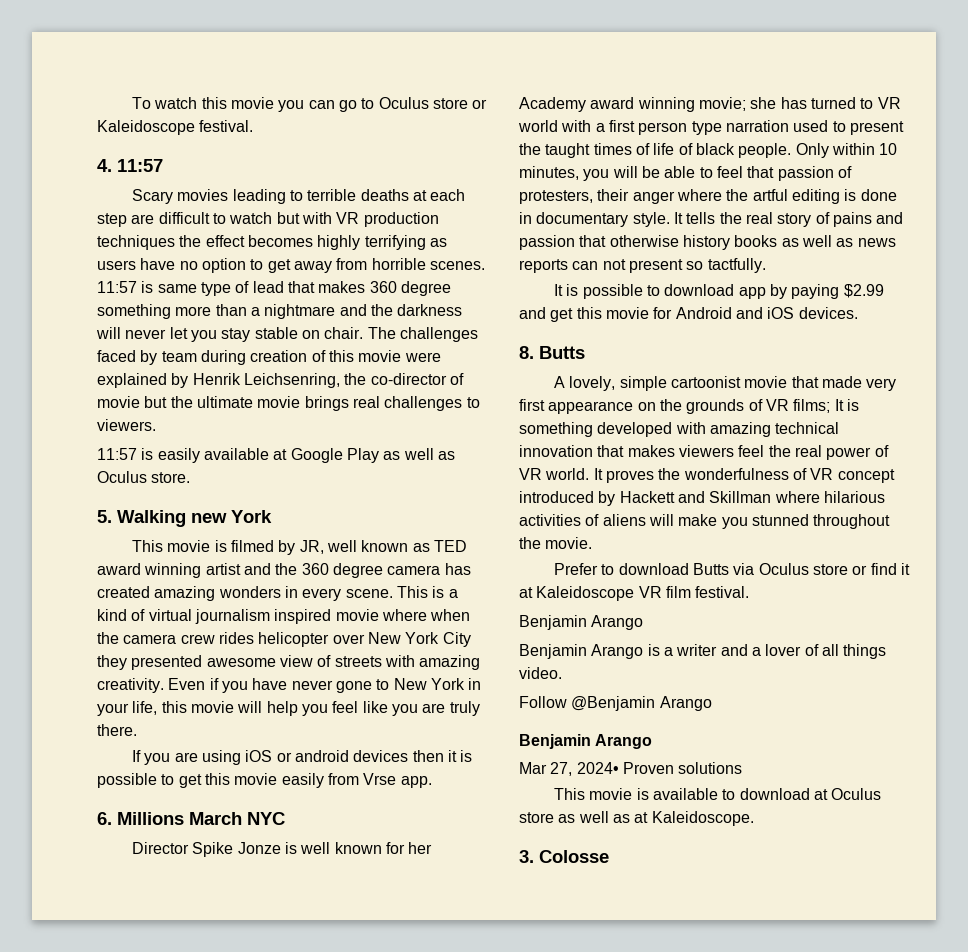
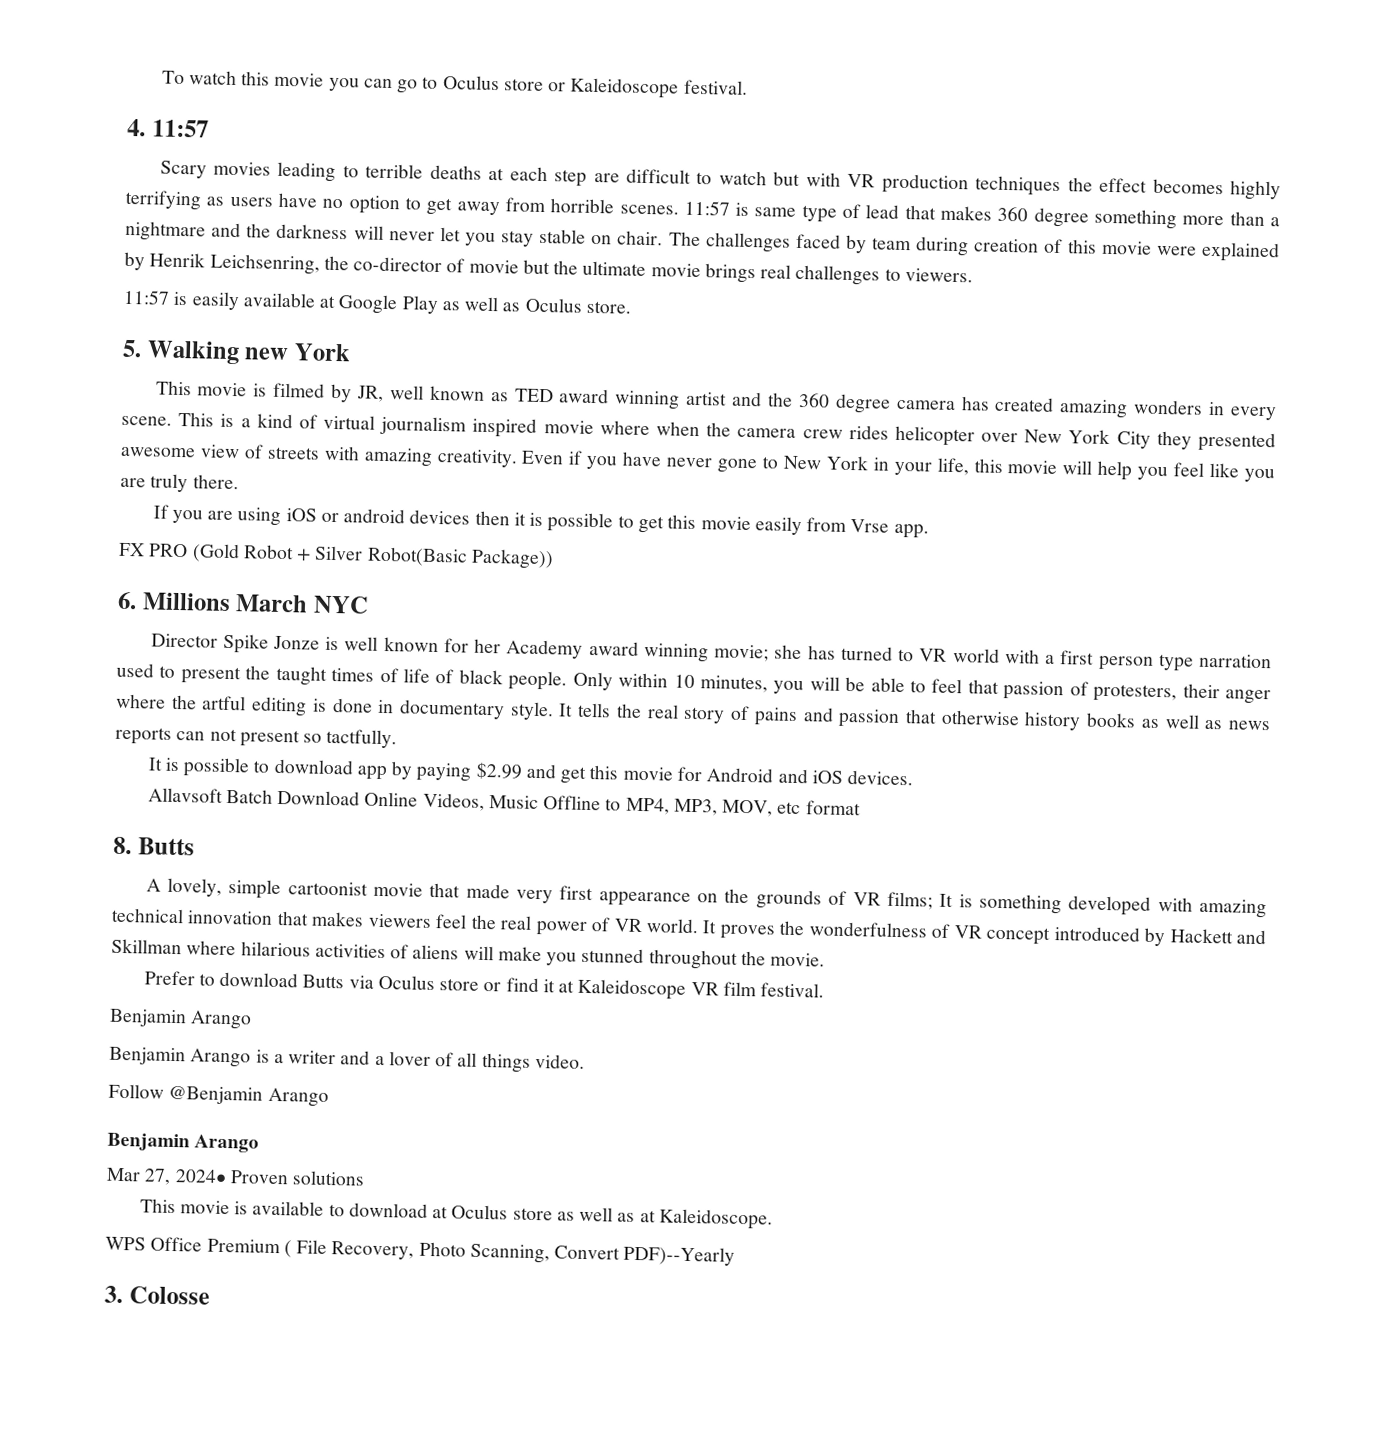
+ FX PRO (Gold Robot + Silver Robot(Basic Package))
+ Allavsoft Batch Download Online Videos, Music Offline to MP4, MP3, MOV, etc format
+ WPS Office Premium ( File Recovery, Photo Scanning, Convert PDF)--Yearly

